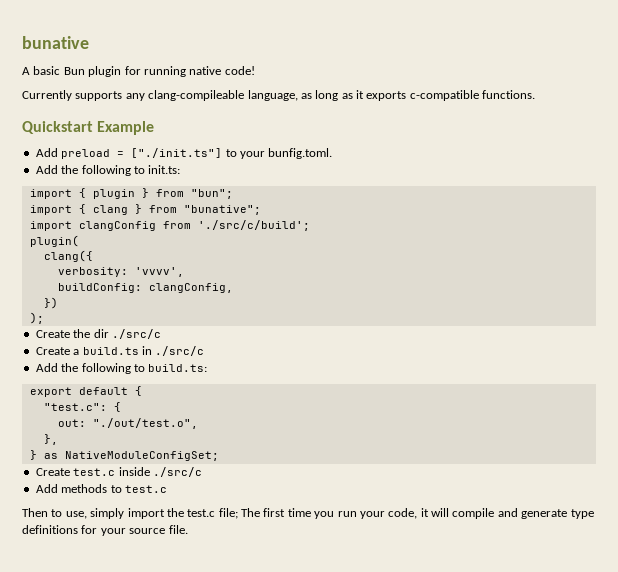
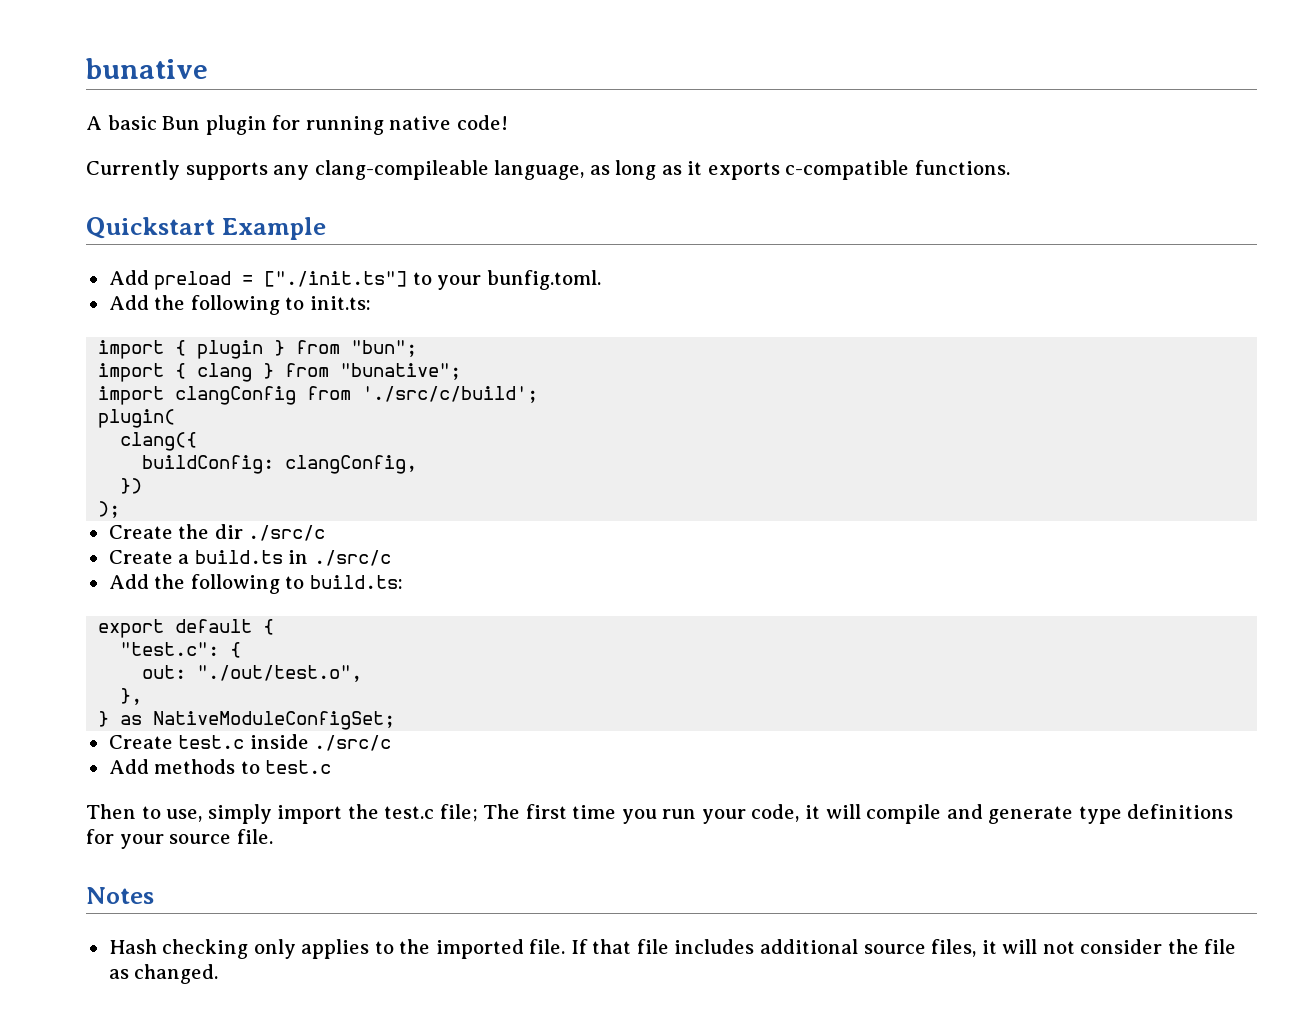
- verbosity: 'vvvv',
+ Notes
+ Hash checking only applies to the imported file. If that file includes additional source files, it will not consider the file as changed.

